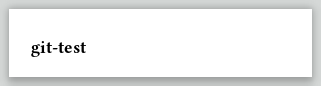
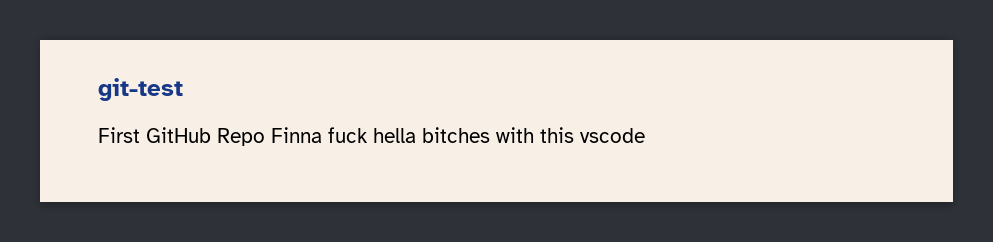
+ First GitHub Repo Finna fuck hella bitches with this vscode

